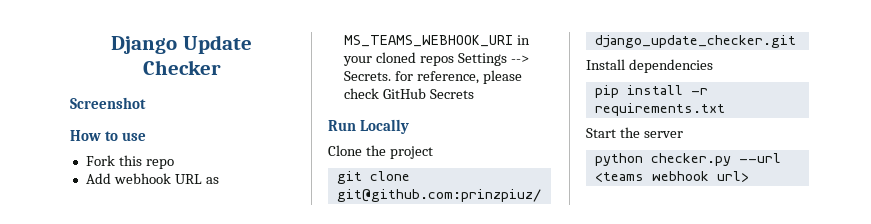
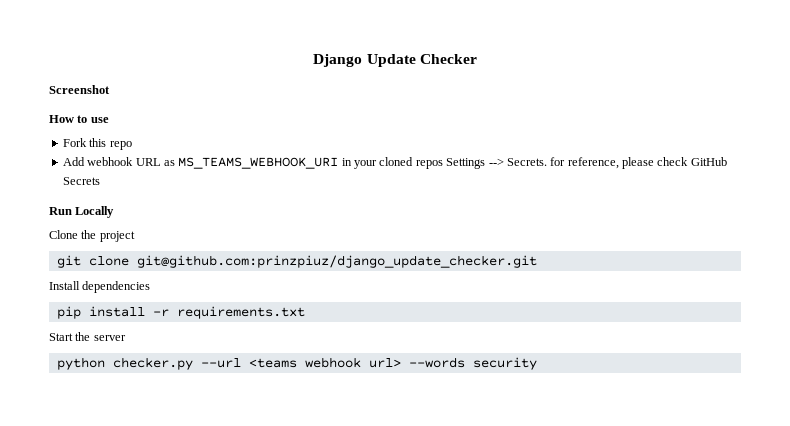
- python checker.py --url <teams webhook url>
+ python checker.py --url <teams webhook url> --words security

